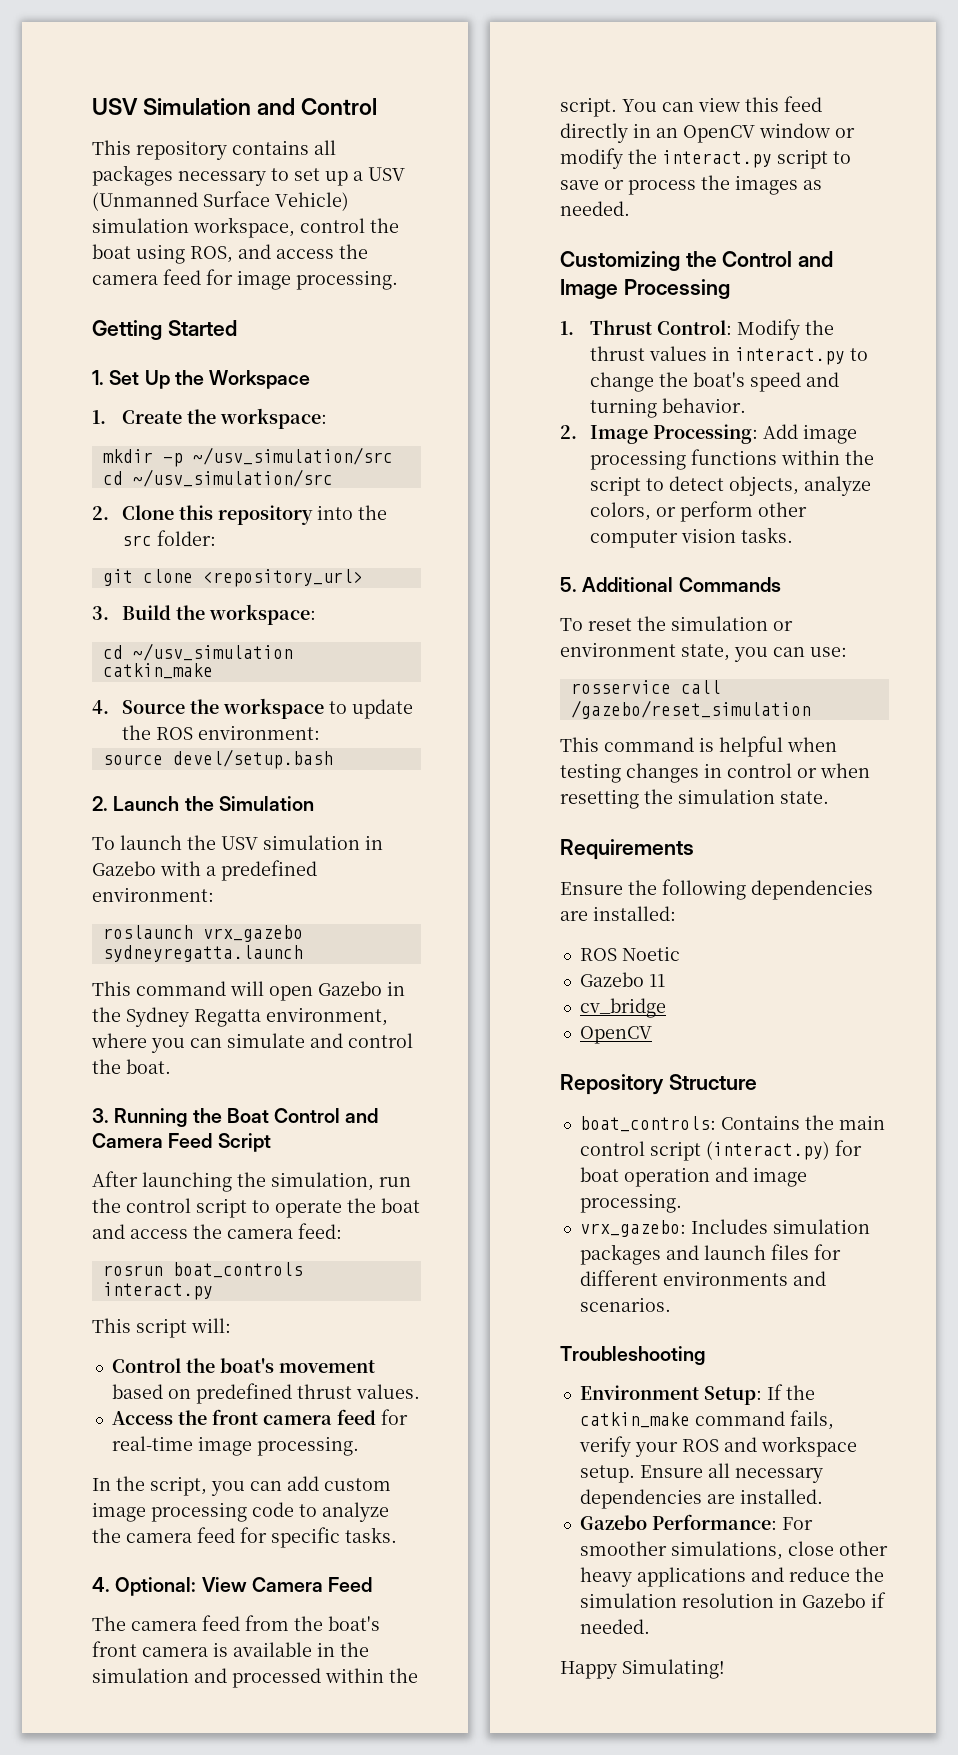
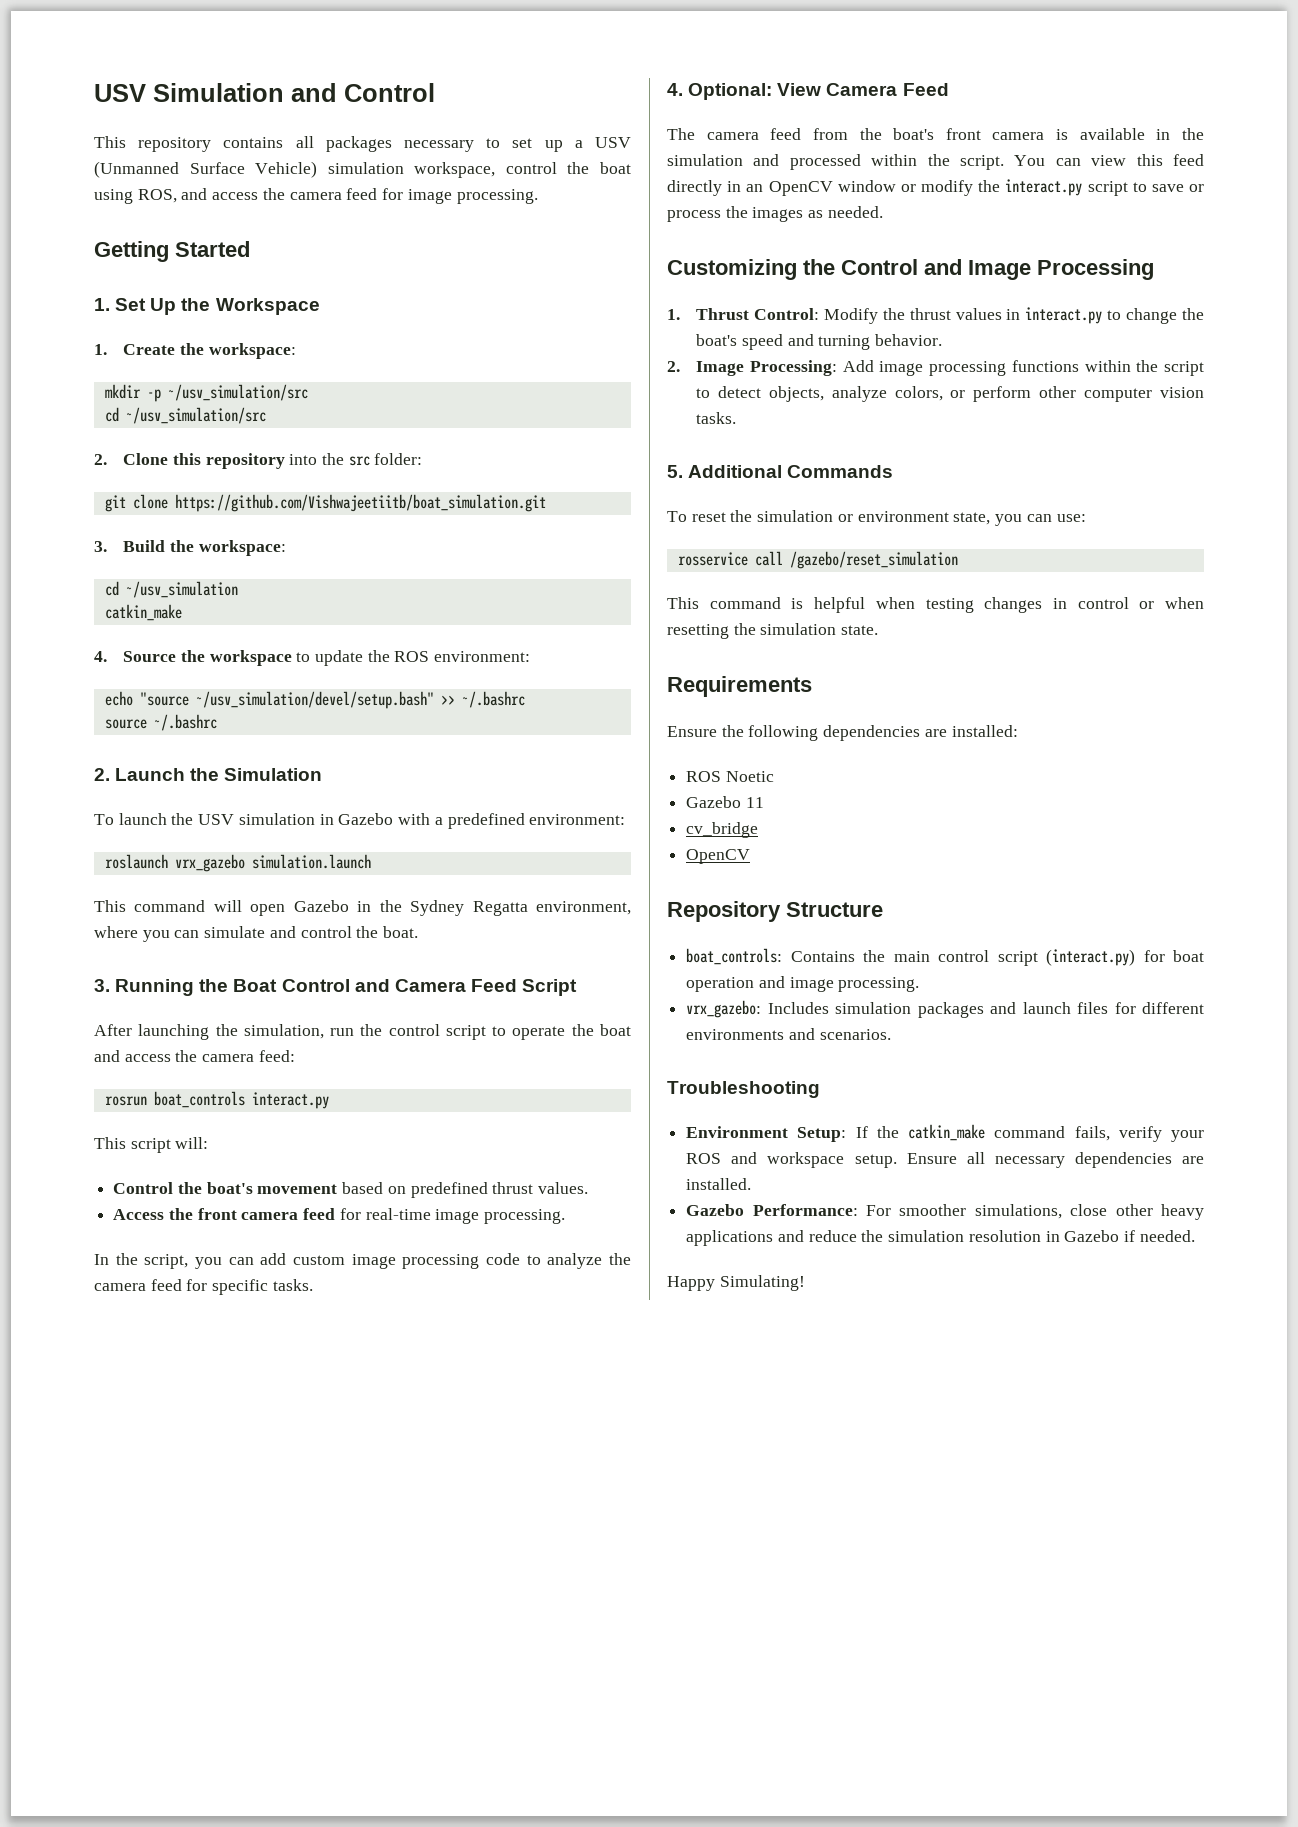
- git clone <repository_url>
+ git clone https://github.com/Vishwajeetiitb/boat_simulation.git
+ echo "source ~/usv_simulation/devel/setup.bash" >> ~/.bashrc
- source devel/setup.bash
+ source ~/.bashrc
- roslaunch vrx_gazebo sydneyregatta.launch
+ roslaunch vrx_gazebo simulation.launch

